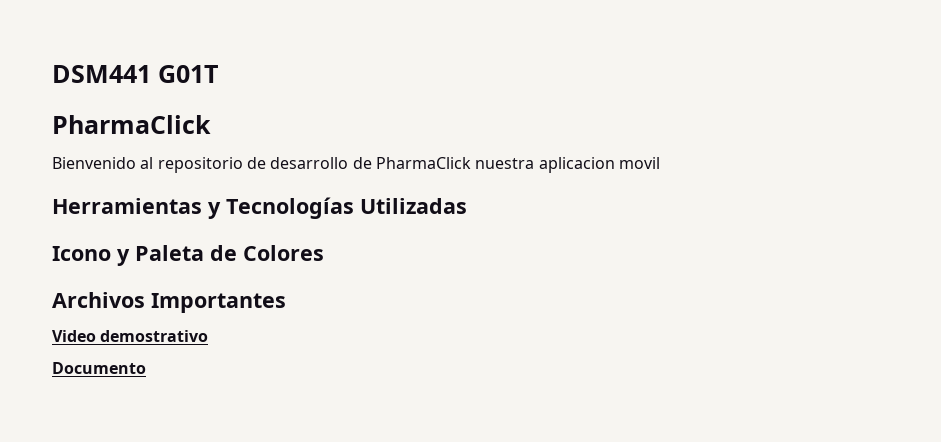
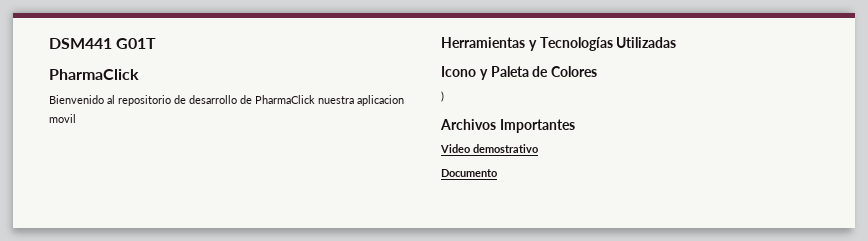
+ )

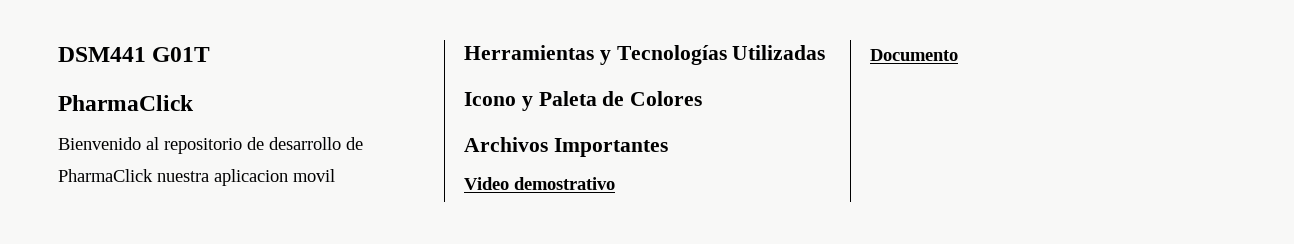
- )

